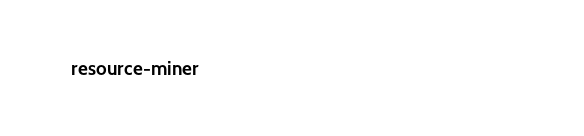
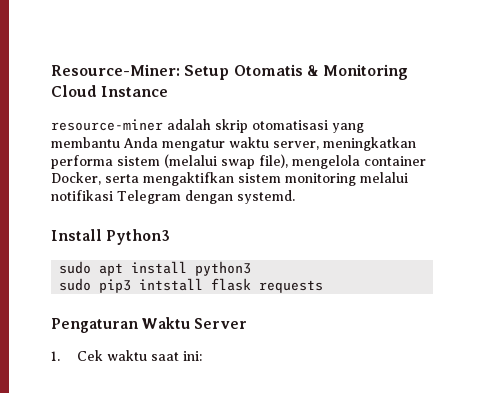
- resource-miner
+ Resource-Miner: Setup Otomatis & Monitoring Cloud Instance
+ resource-miner adalah skrip otomatisasi yang membantu Anda mengatur waktu server, meningkatkan performa sistem (melalui swap file), mengelola container Docker, serta mengaktifkan sistem monitoring melalui notifikasi Telegram dengan systemd.
+ Install Python3
+ sudo apt install python3
+ sudo pip3 intstall flask requests
+ Pengaturan Waktu Server
+ 1. Cek waktu saat ini:

